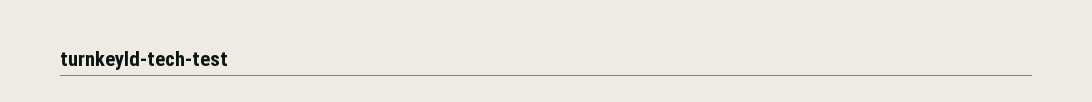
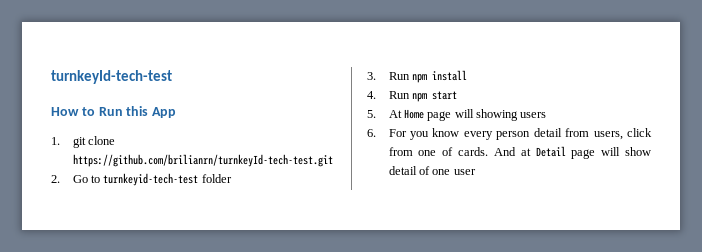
+ How to Run this App
+ 1. git clone https://github.com/brilianrn/turnkeyId-tech-test.git
+ 2. Go to turnkeyid-tech-test folder
+ 3. Run npm install
+ 4. Run npm start
+ 5. At Home page will showing users
+ 6. For you know every person detail from users, click from one of cards. And at Detail page will show detail of one user

